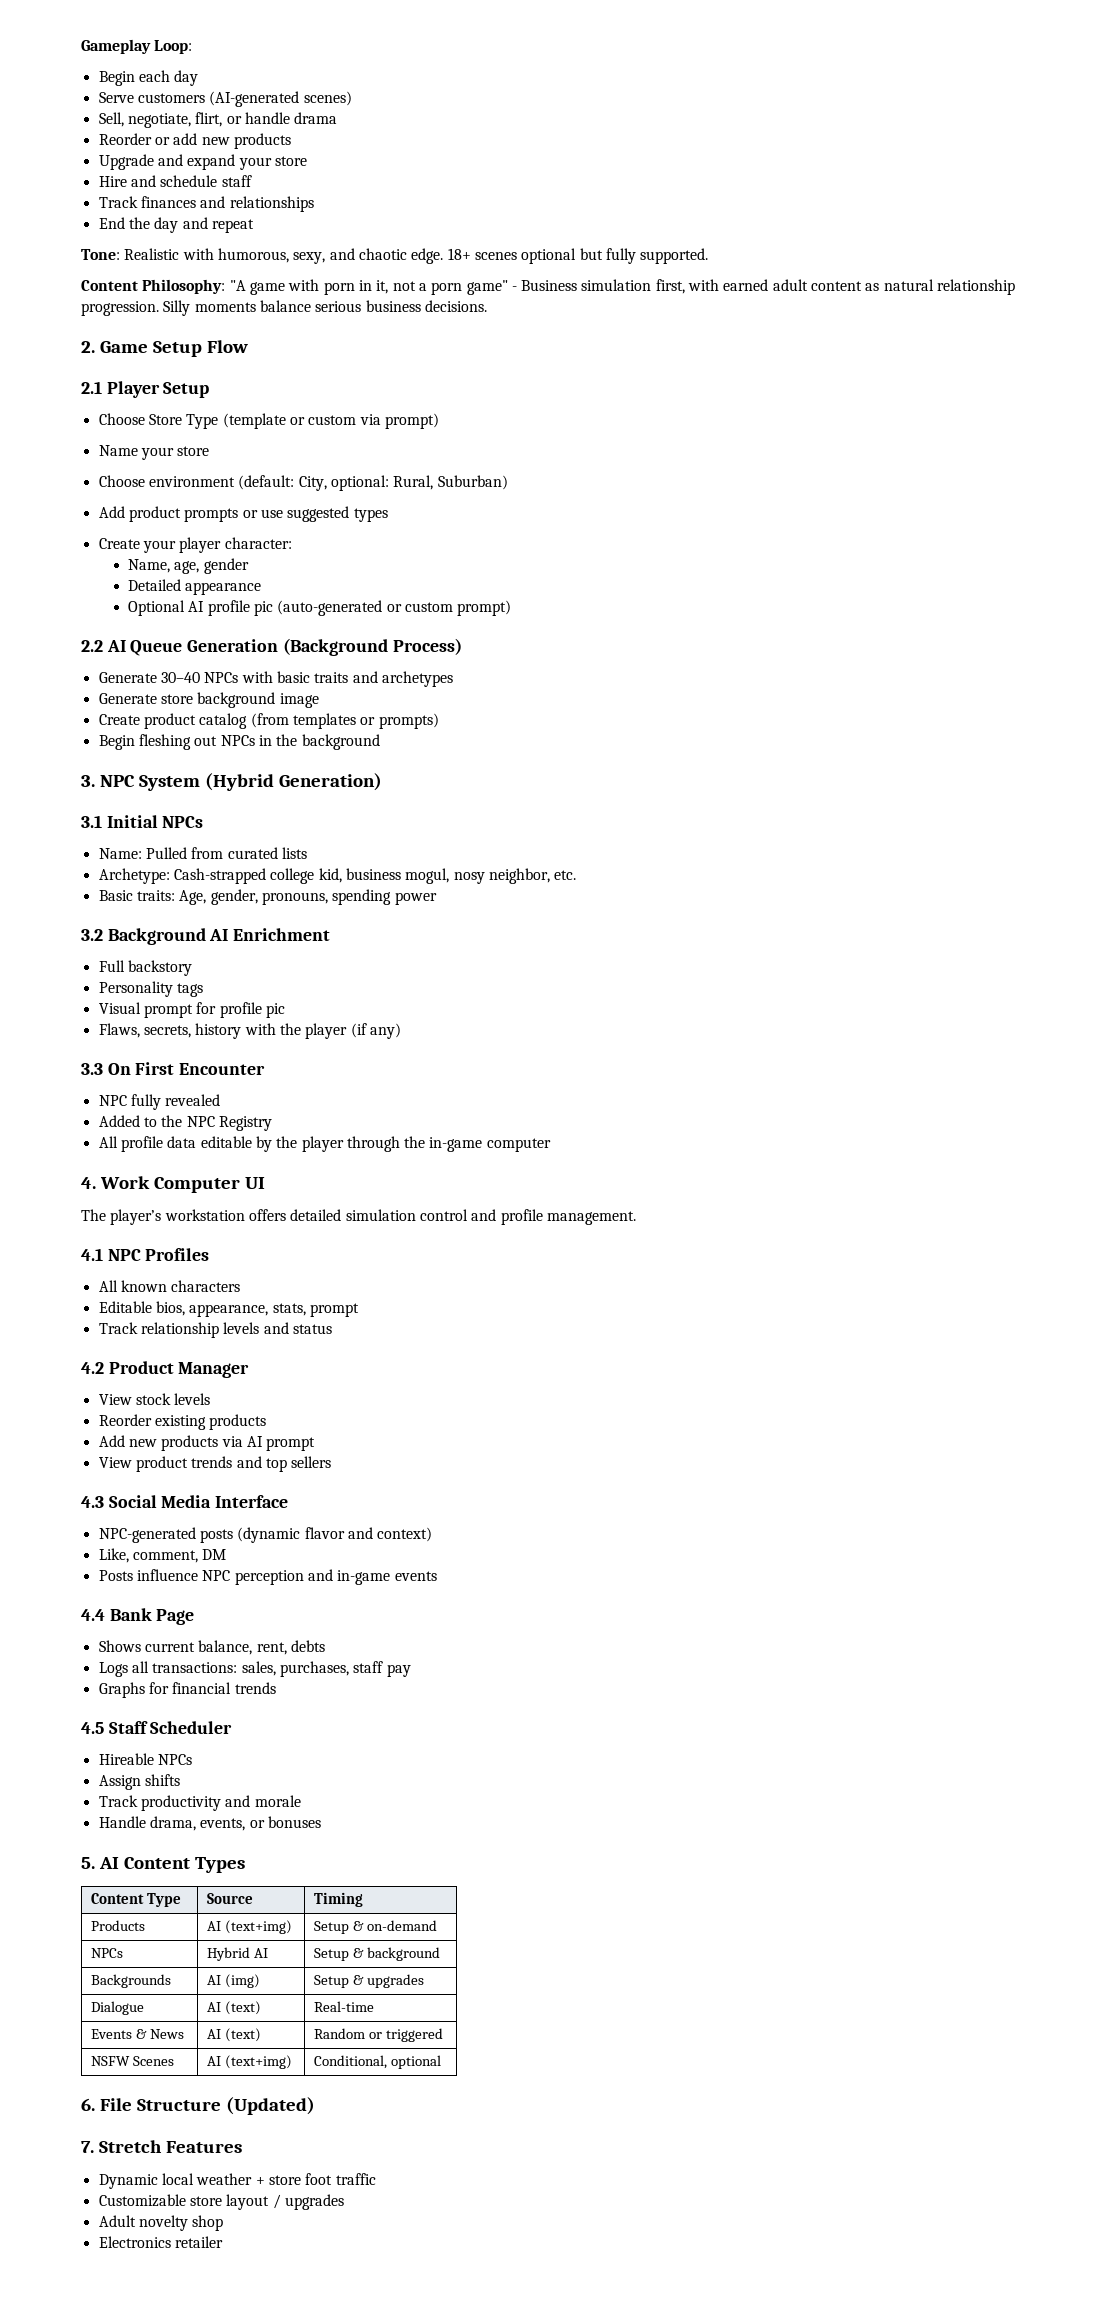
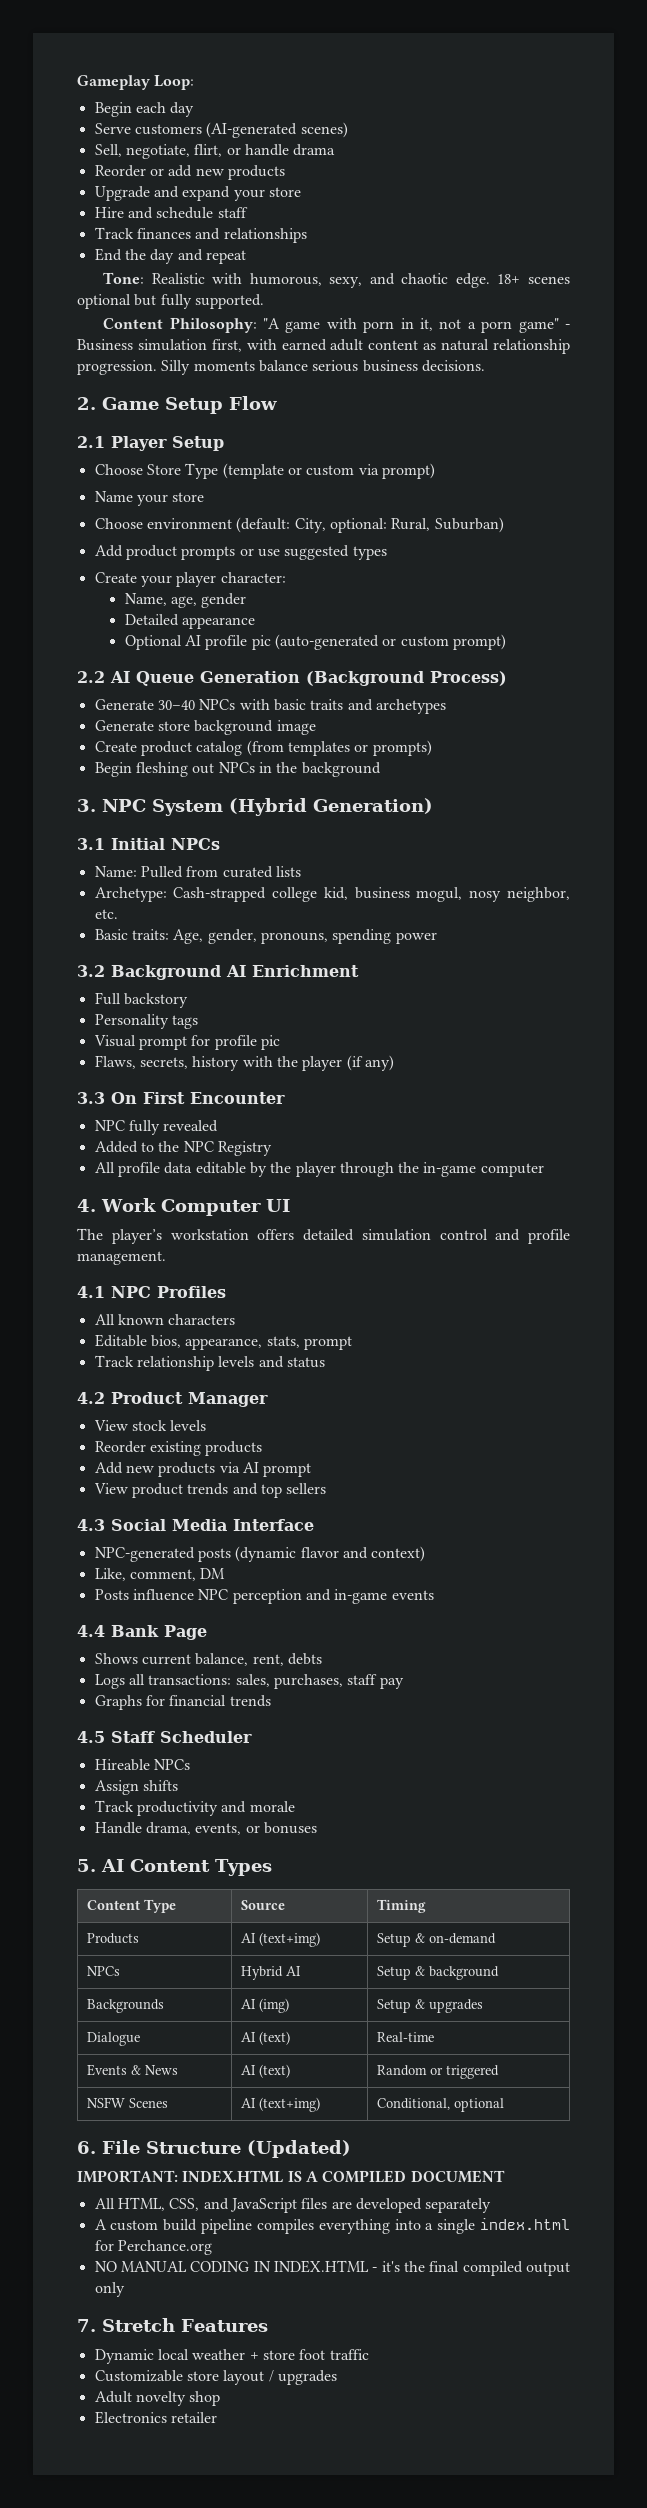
+ IMPORTANT: INDEX.HTML IS A COMPILED DOCUMENT
+ All HTML, CSS, and JavaScript files are developed separately
+ A custom build pipeline compiles everything into a single index.html for Perchance.org
+ NO MANUAL CODING IN INDEX.HTML - it's the final compiled output only

